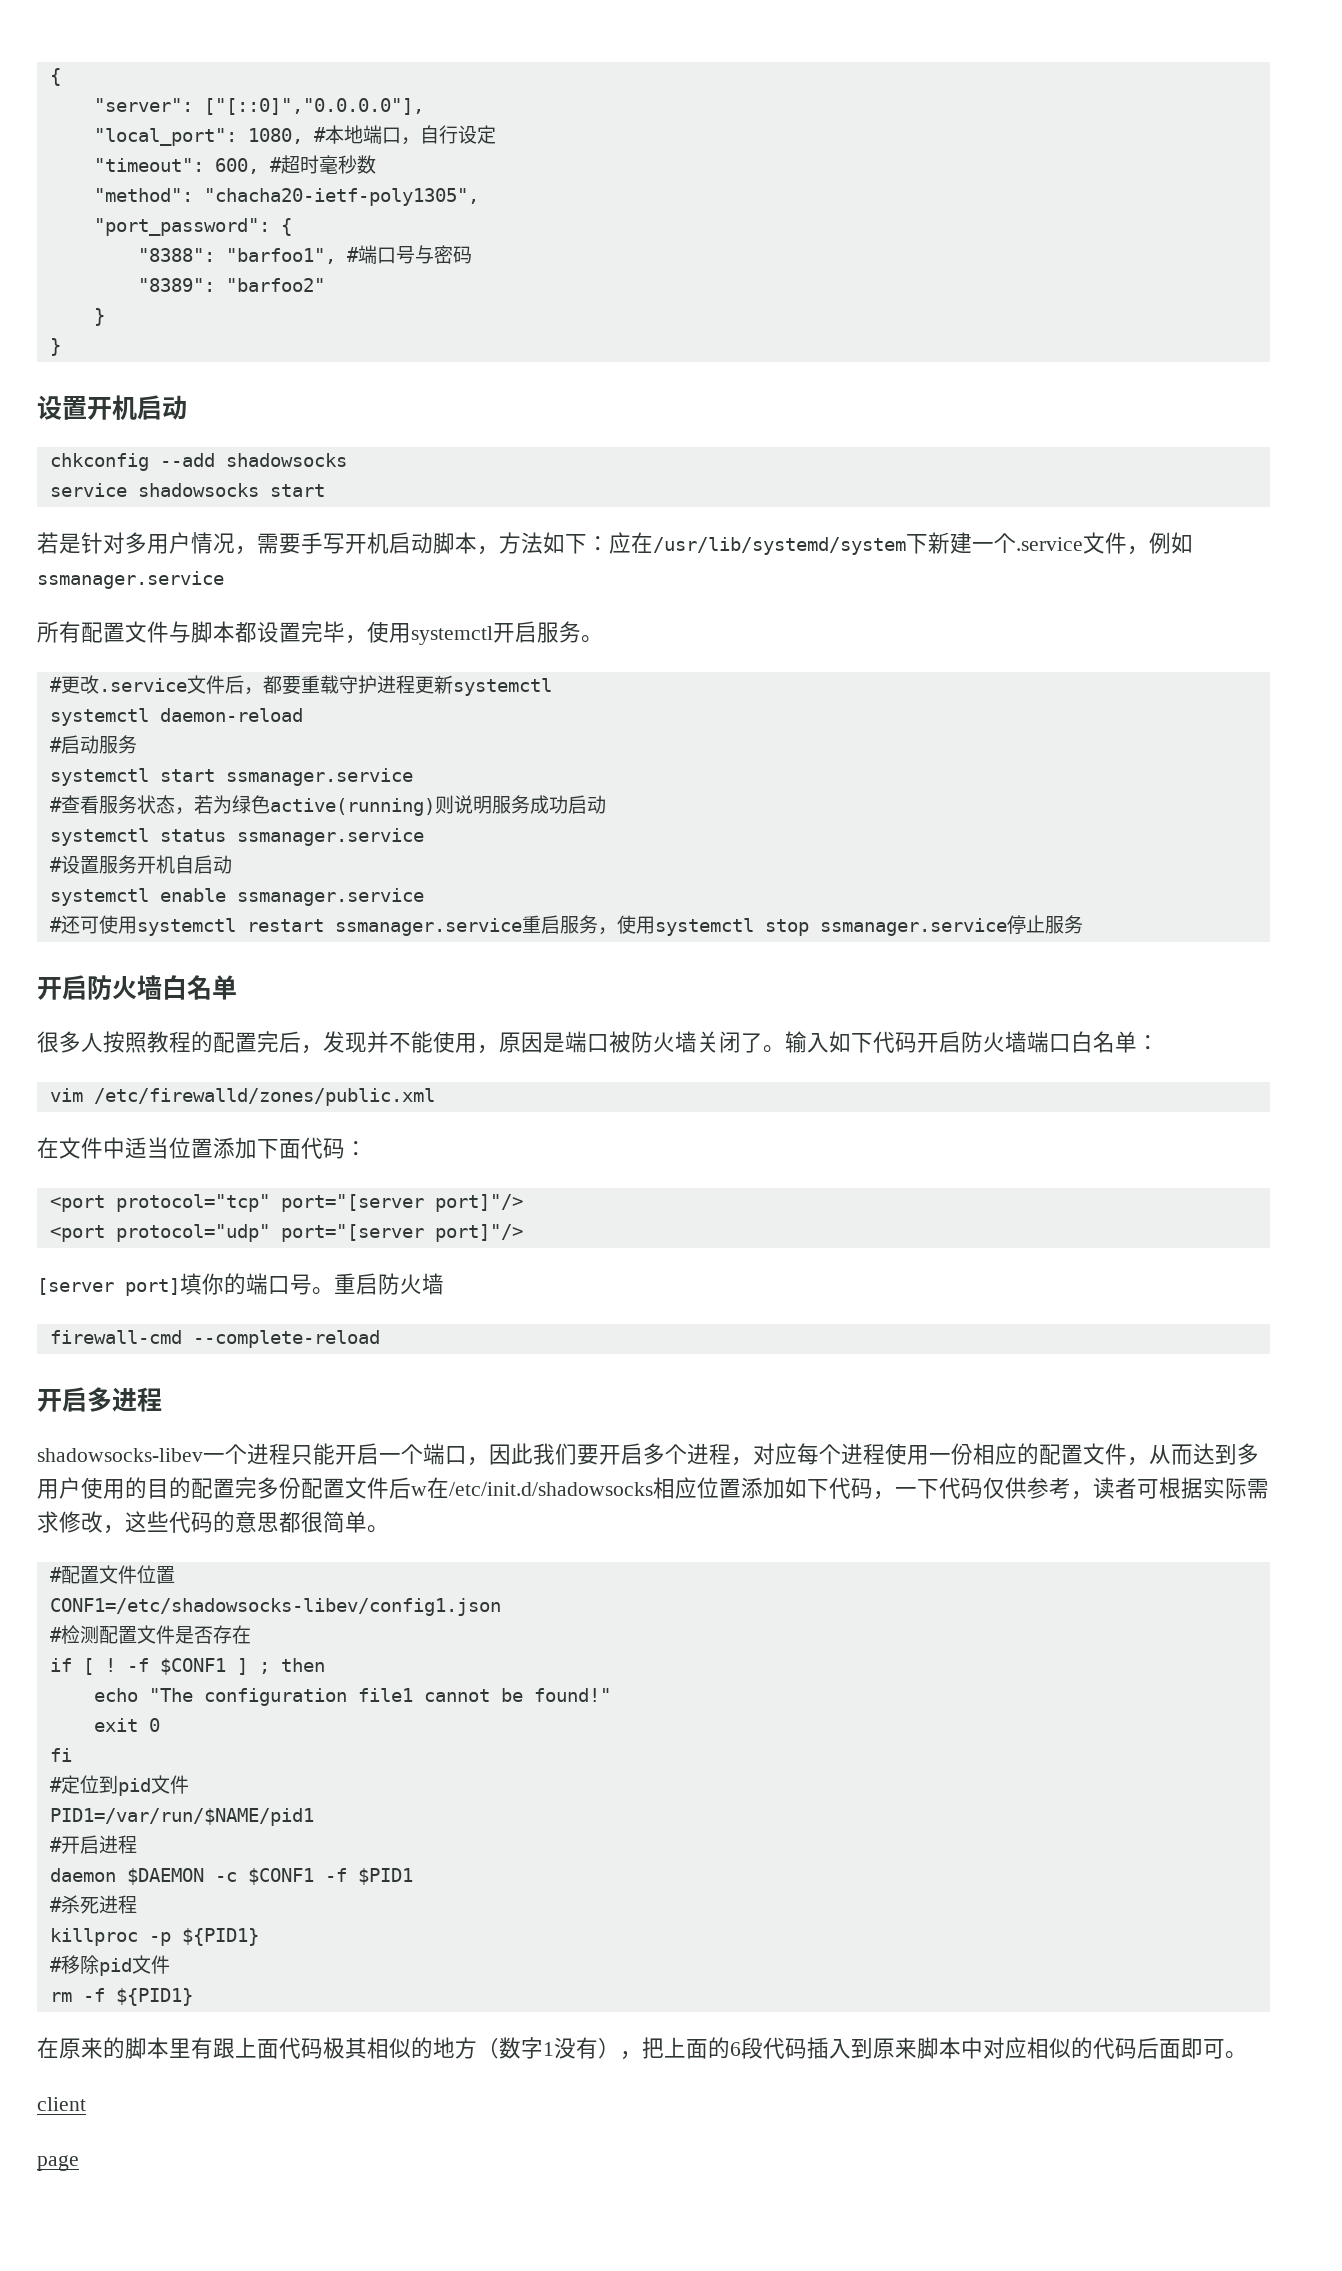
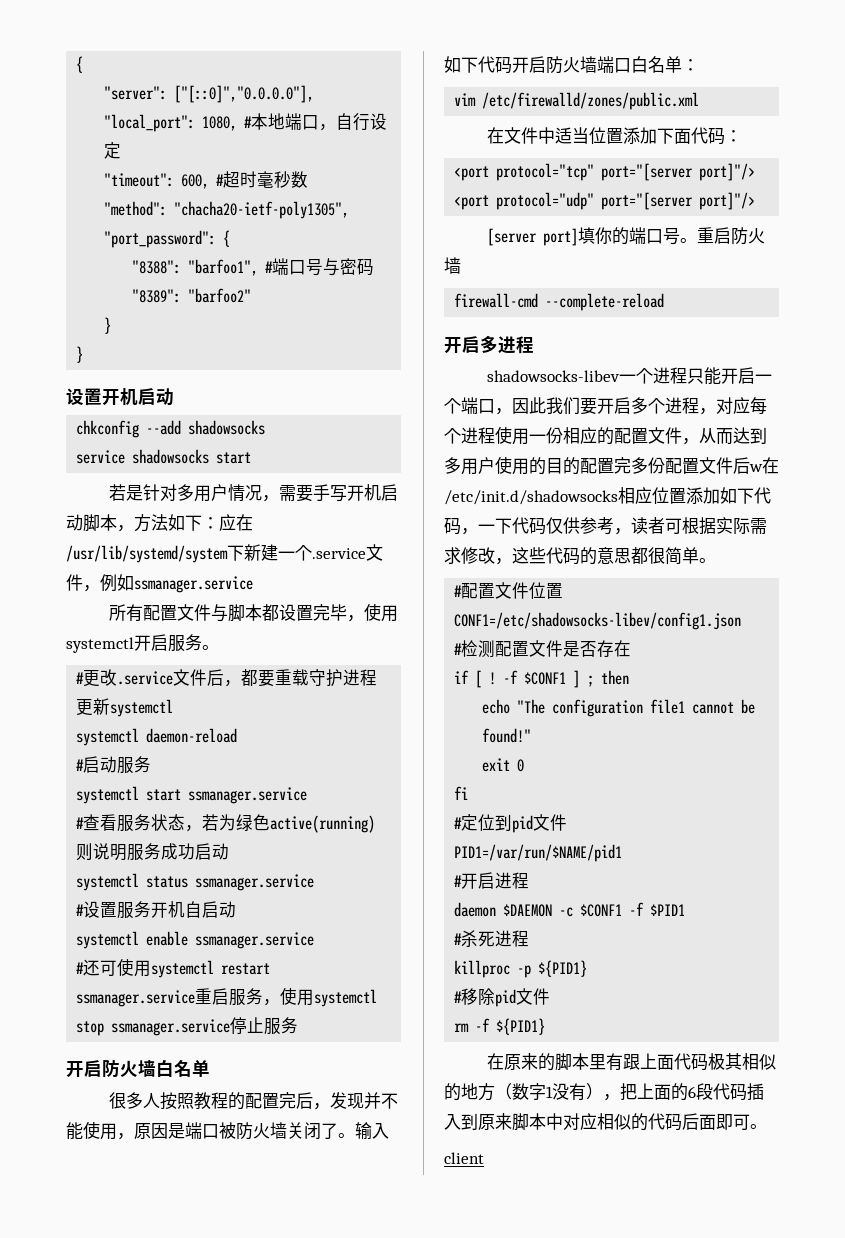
- page

